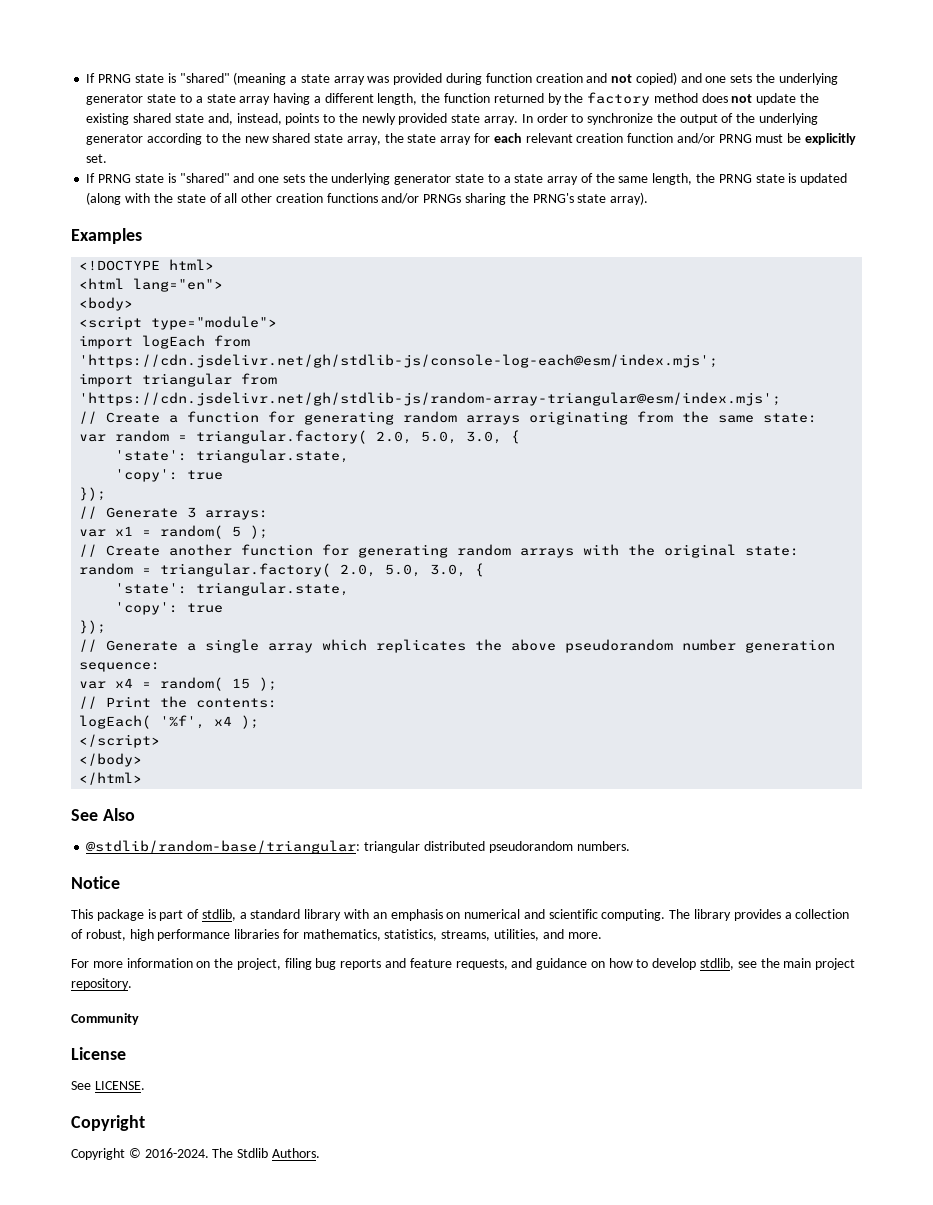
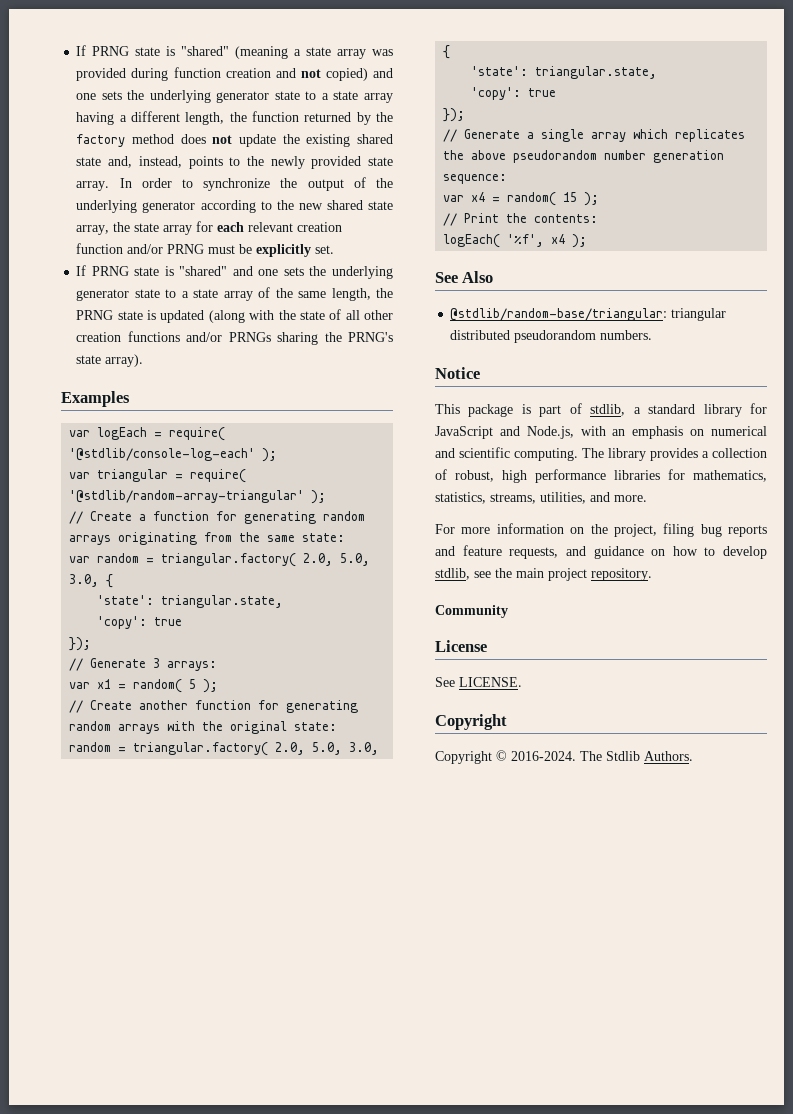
- <!DOCTYPE html>
- <html lang="en">
- <body>
- <script type="module">
- import logEach from 'https://cdn.jsdelivr.net/gh/stdlib-js/console-log-each@esm/index.mjs';
- import triangular from 'https://cdn.jsdelivr.net/gh/stdlib-js/random-array-triangular@esm/index.mjs';
+ var logEach = require( '@stdlib/console-log-each' );
+ var triangular = require( '@stdlib/random-array-triangular' );
- </script>
- </body>
- </html>
- This package is part of stdlib, a standard library with an emphasis on numerical and scientific computing.
+ This package is part of stdlib, a standard library for JavaScript and Node.js, with an emphasis on numerical and scientific computing.

